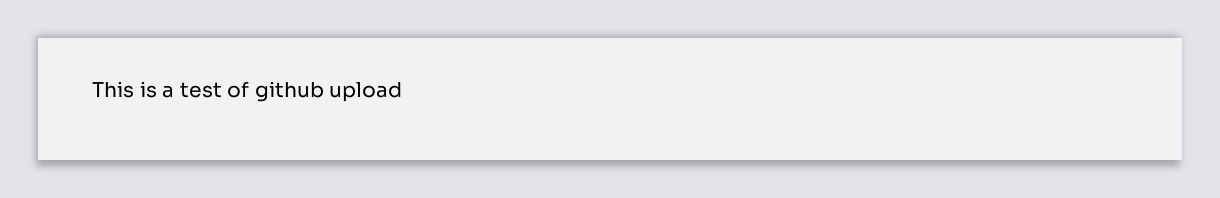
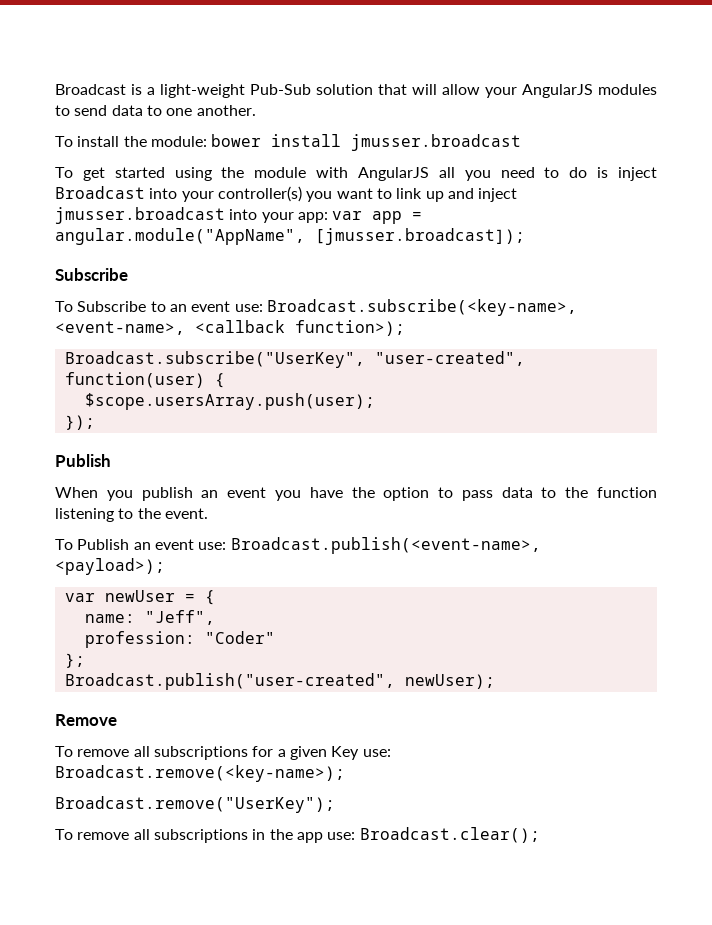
- This is a test of github upload
+ Broadcast is a light-weight Pub-Sub solution that will allow your AngularJS modules to send data to one another.
+ To install the module: bower install jmusser.broadcast
+ To get started using the module with AngularJS all you need to do is inject Broadcast into your controller(s) you want to link up and inject jmusser.broadcast into your app: var app = angular.module("AppName", [jmusser.broadcast]);
+ Subscribe
+ To Subscribe to an event use: Broadcast.subscribe(<key-name>, <event-name>, <callback function>);
+ Broadcast.subscribe("UserKey", "user-created", function(user) {
+ $scope.usersArray.push(user);
+ });
+ Publish
+ When you publish an event you have the option to pass data to the function listening to the event.
+ To Publish an event use: Broadcast.publish(<event-name>, <payload>);
+ var newUser = {
+ name: "Jeff",
+ profession: "Coder"
+ };
+ Broadcast.publish("user-created", newUser);
+ Remove
+ To remove all subscriptions for a given Key use: Broadcast.remove(<key-name>);
+ Broadcast.remove("UserKey");
+ To remove all subscriptions in the app use: Broadcast.clear();

